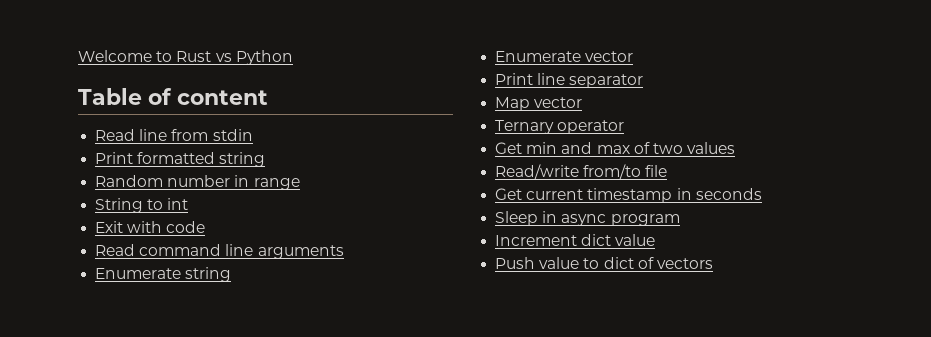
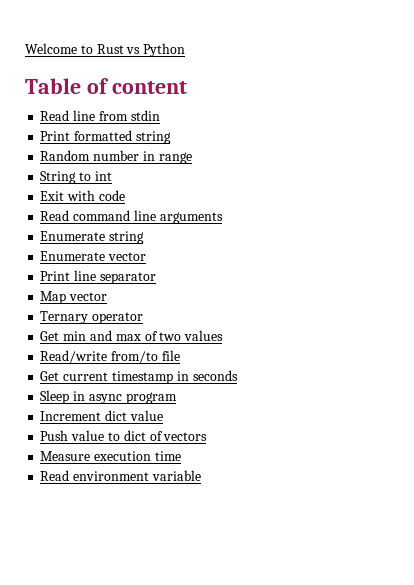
+ Measure execution time
+ Read environment variable

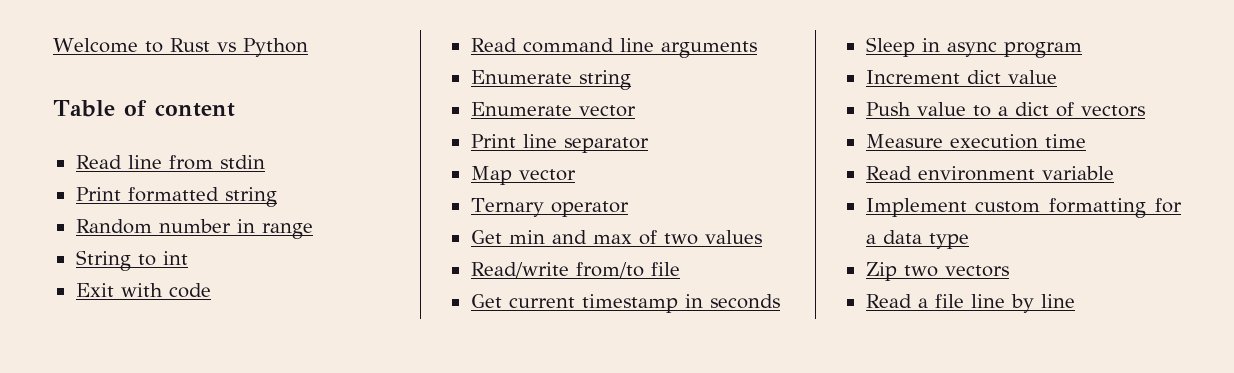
- Push value to dict of vectors
+ Push value to a dict of vectors
+ Implement custom formatting for a data type
+ Zip two vectors
+ Read a file line by line

